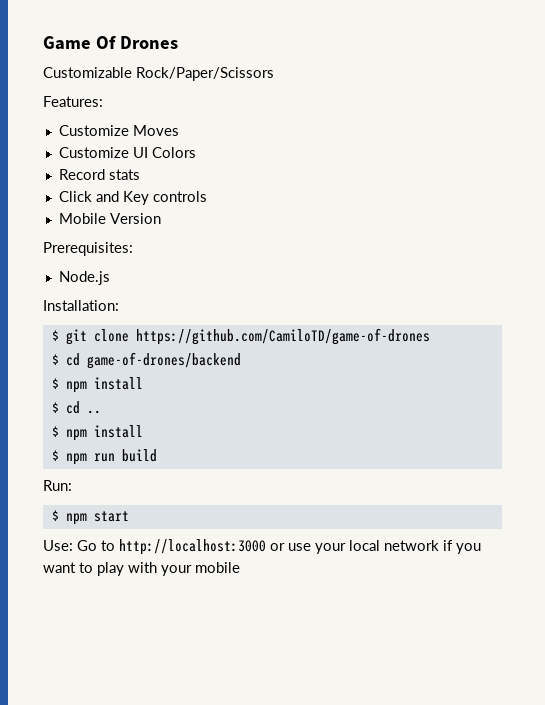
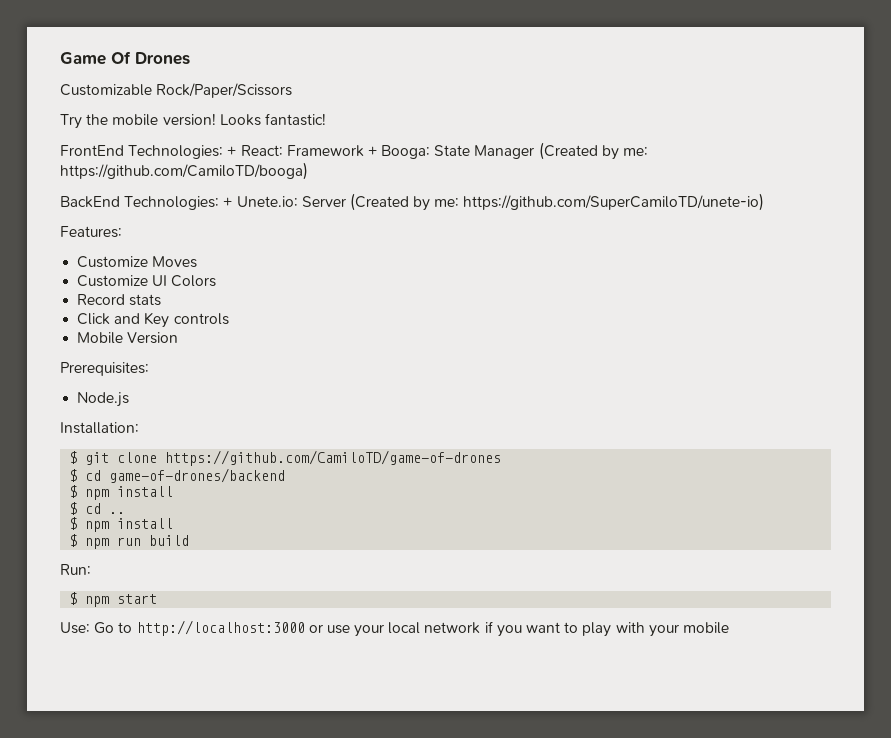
+ Try the mobile version! Looks fantastic!
+ FrontEnd Technologies: + React: Framework + Booga: State Manager (Created by me: https://github.com/CamiloTD/booga)
+ BackEnd Technologies: + Unete.io: Server (Created by me: https://github.com/SuperCamiloTD/unete-io)

